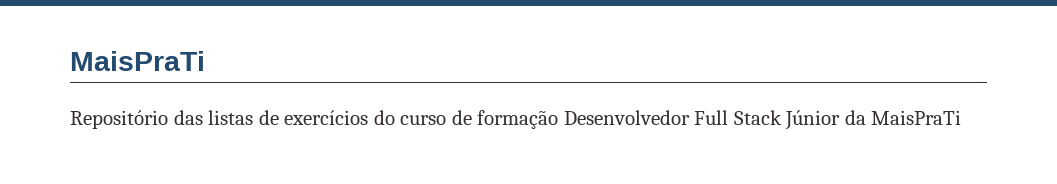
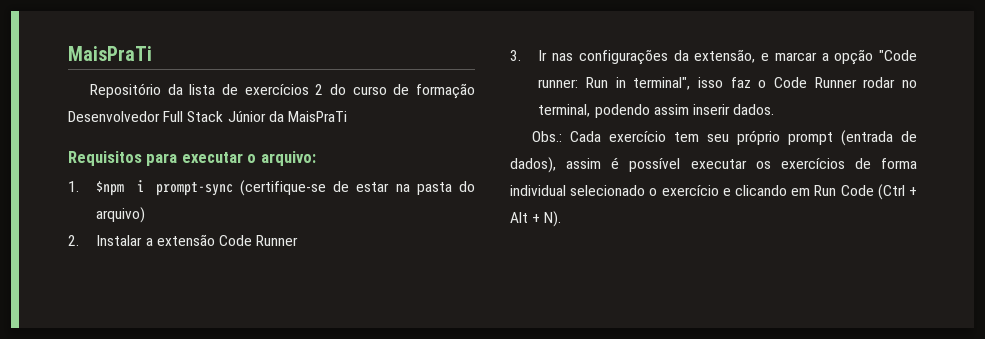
- Repositório das listas de exercícios do curso de formação Desenvolvedor Full Stack Júnior da MaisPraTi
+ Repositório da lista de exercícios 2 do curso de formação Desenvolvedor Full Stack Júnior da MaisPraTi
+ Requisitos para executar o arquivo:
+ 1. $npm i prompt-sync (certifique-se de estar na pasta do arquivo)
+ 2. Instalar a extensão Code Runner
+ 3. Ir nas configurações da extensão, e marcar a opção "Code runner: Run in terminal", isso faz o Code Runner rodar no terminal, podendo assim inserir dados.
+ Obs.: Cada exercício tem seu próprio prompt (entrada de dados), assim é possível executar os exercícios de forma individual selecionado o exercício e clicando em Run Code (Ctrl + Alt + N).

